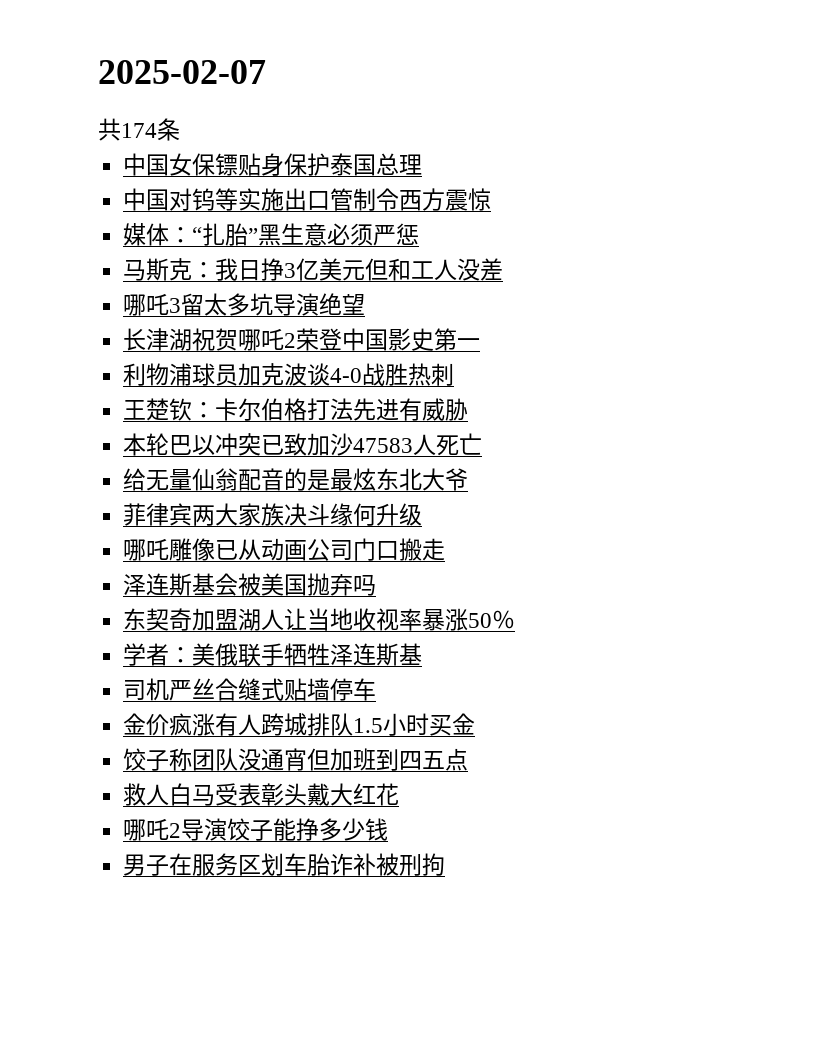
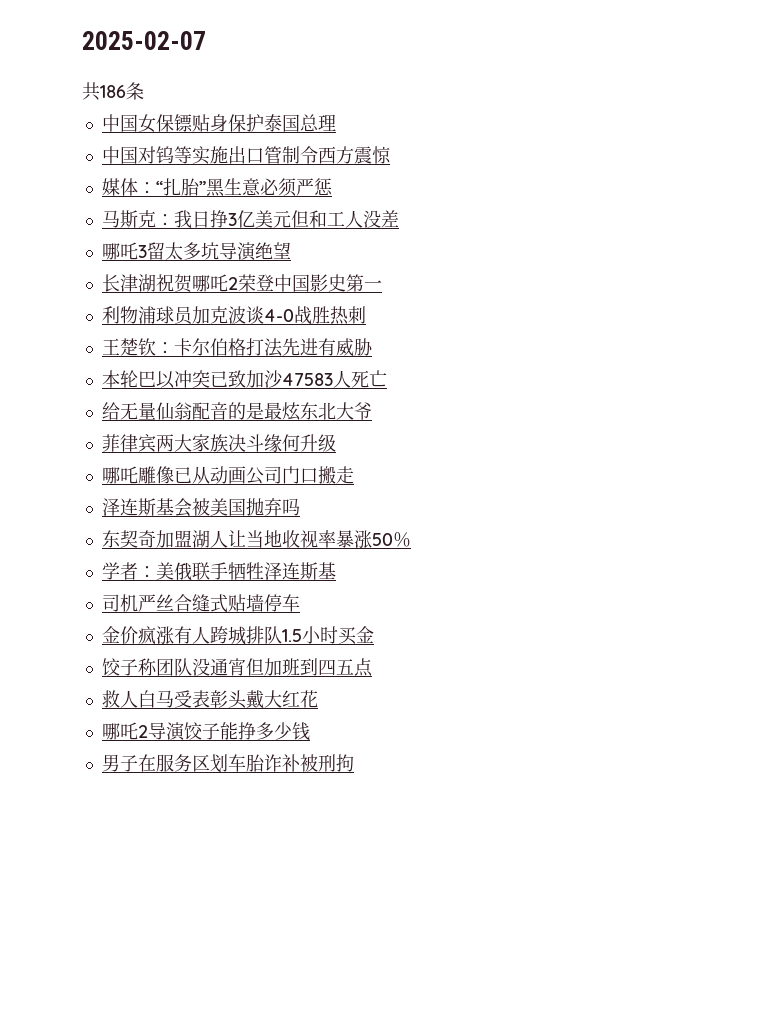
- 共174条
+ 共186条

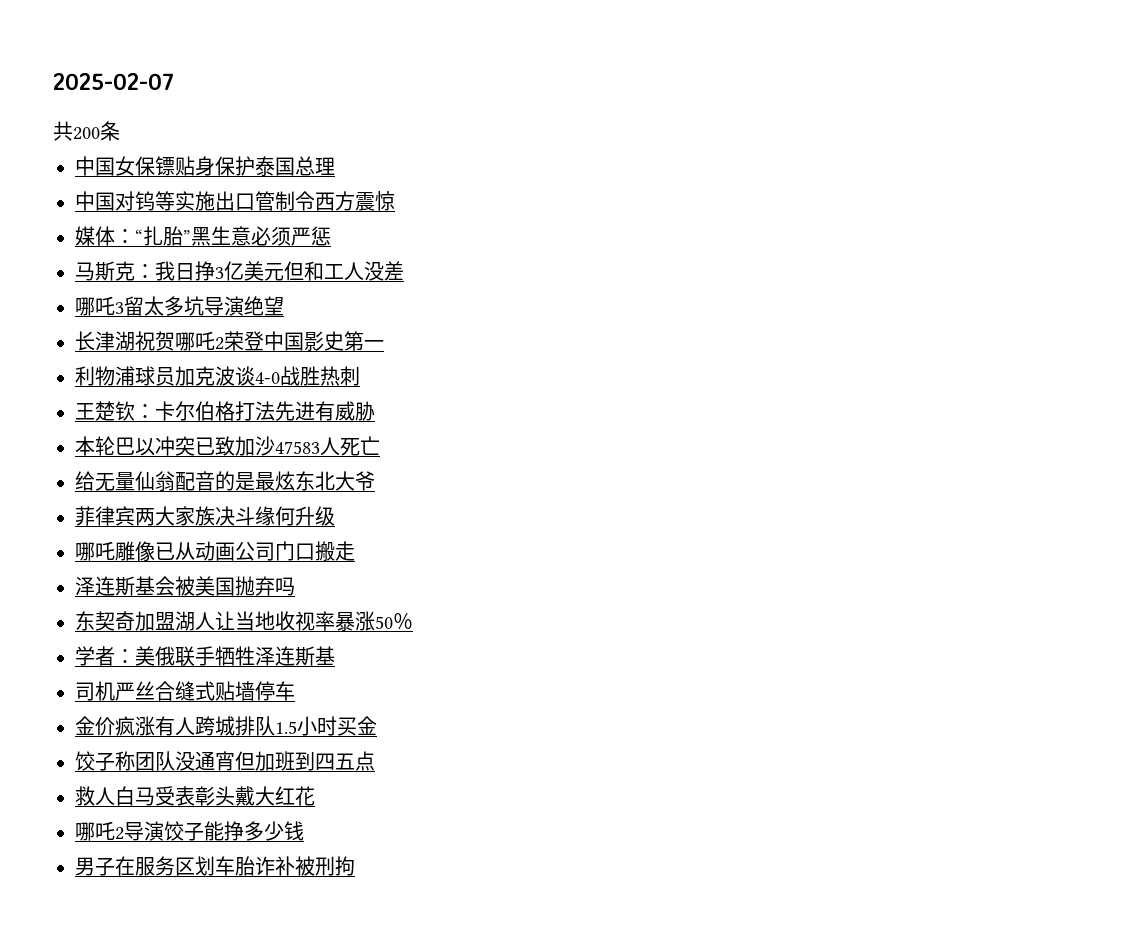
- 共186条
+ 共200条

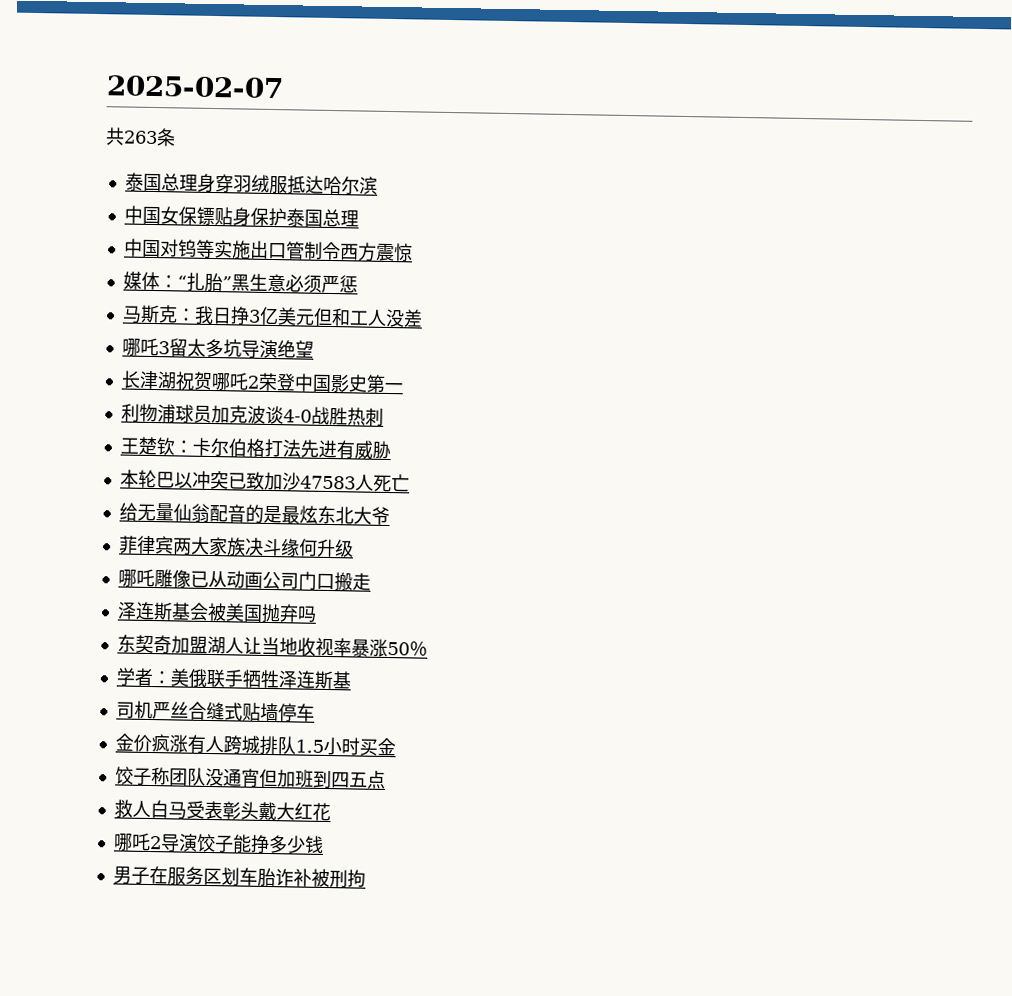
- 共200条
+ 共263条
+ 泰国总理身穿羽绒服抵达哈尔滨

